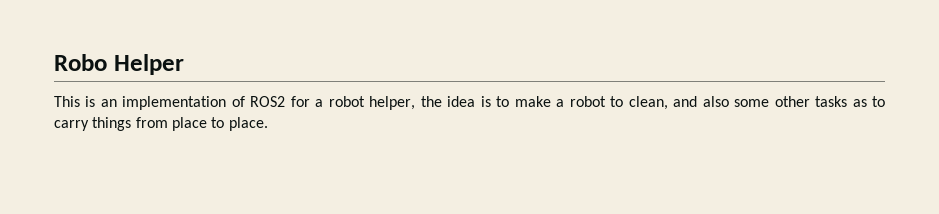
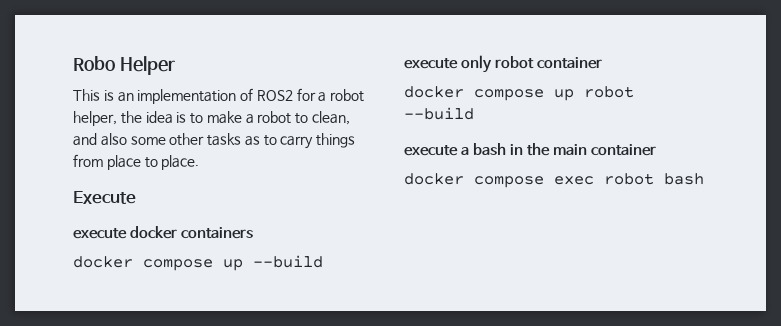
+ Execute
+ execute docker containers
+ docker compose up --build
+ execute only robot container
+ docker compose up robot --build
+ execute a bash in the main container
+ docker compose exec robot bash

